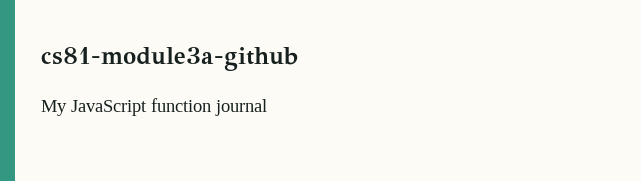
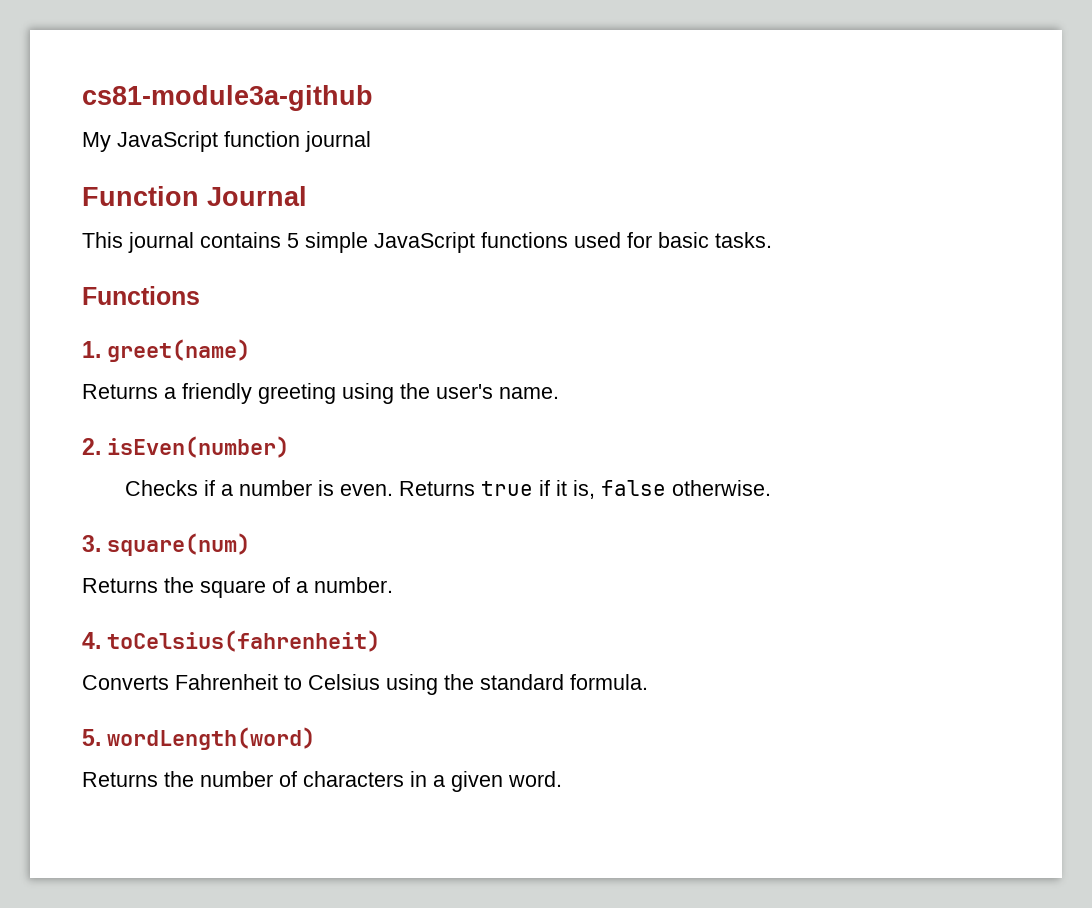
+ Function Journal
+ This journal contains 5 simple JavaScript functions used for basic tasks.
+ Functions
+ 1. greet(name)
+ Returns a friendly greeting using the user's name.
+ 2. isEven(number)
+ Checks if a number is even. Returns true if it is, false otherwise.
+ 3. square(num)
+ Returns the square of a number.
+ 4. toCelsius(fahrenheit)
+ Converts Fahrenheit to Celsius using the standard formula.
+ 5. wordLength(word)
+ Returns the number of characters in a given word.

